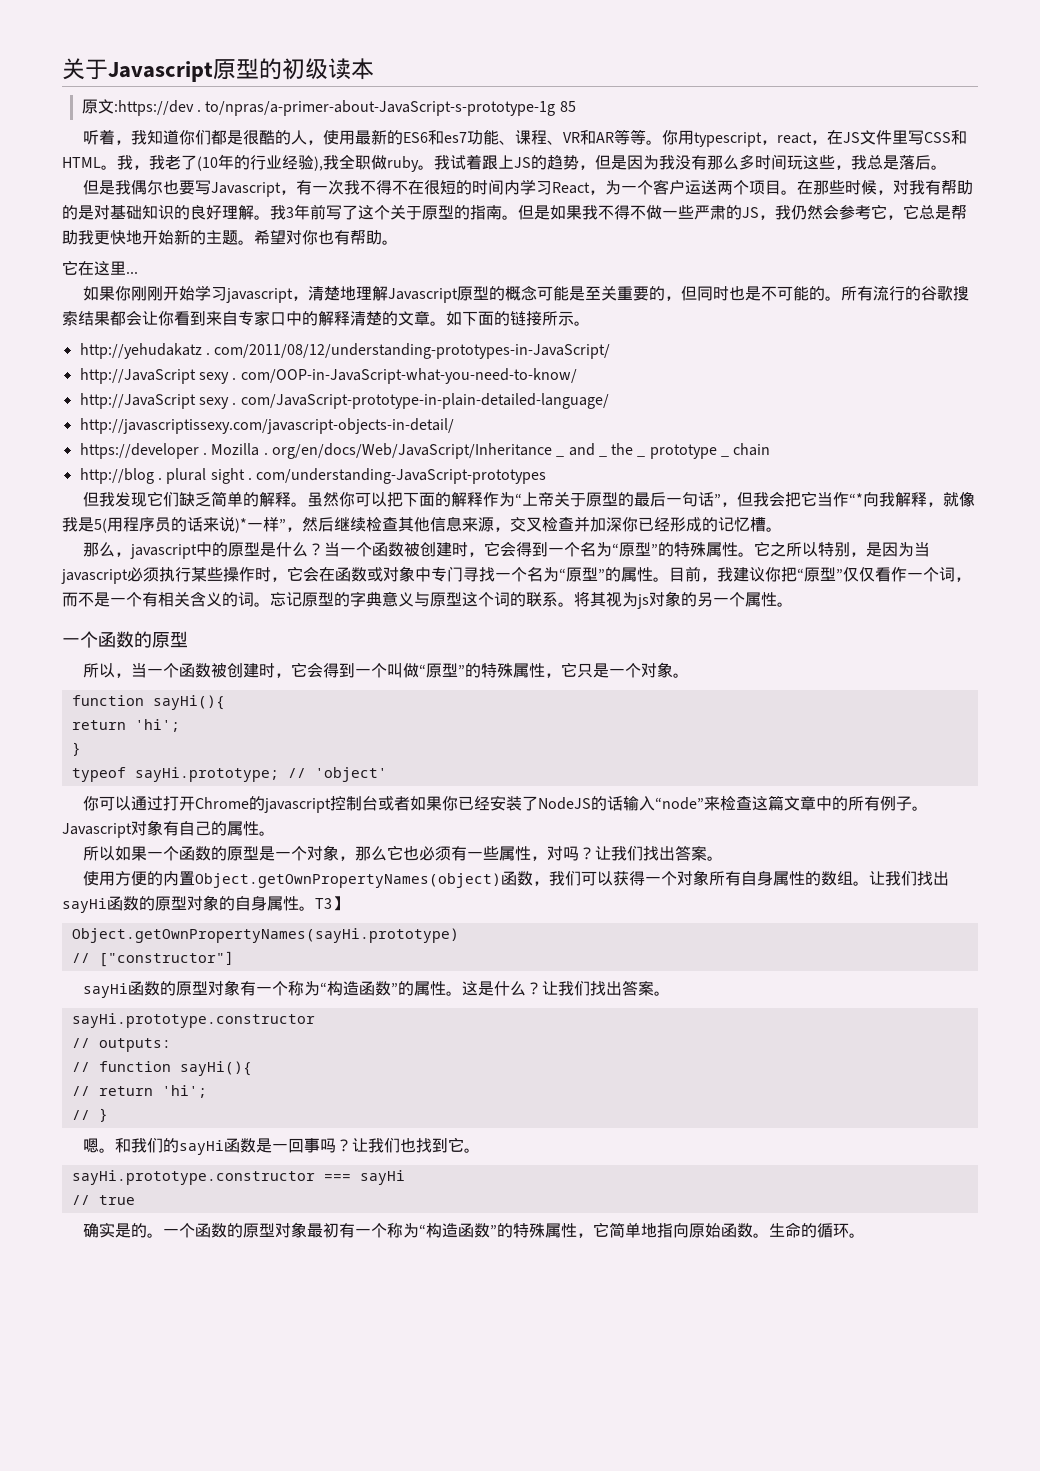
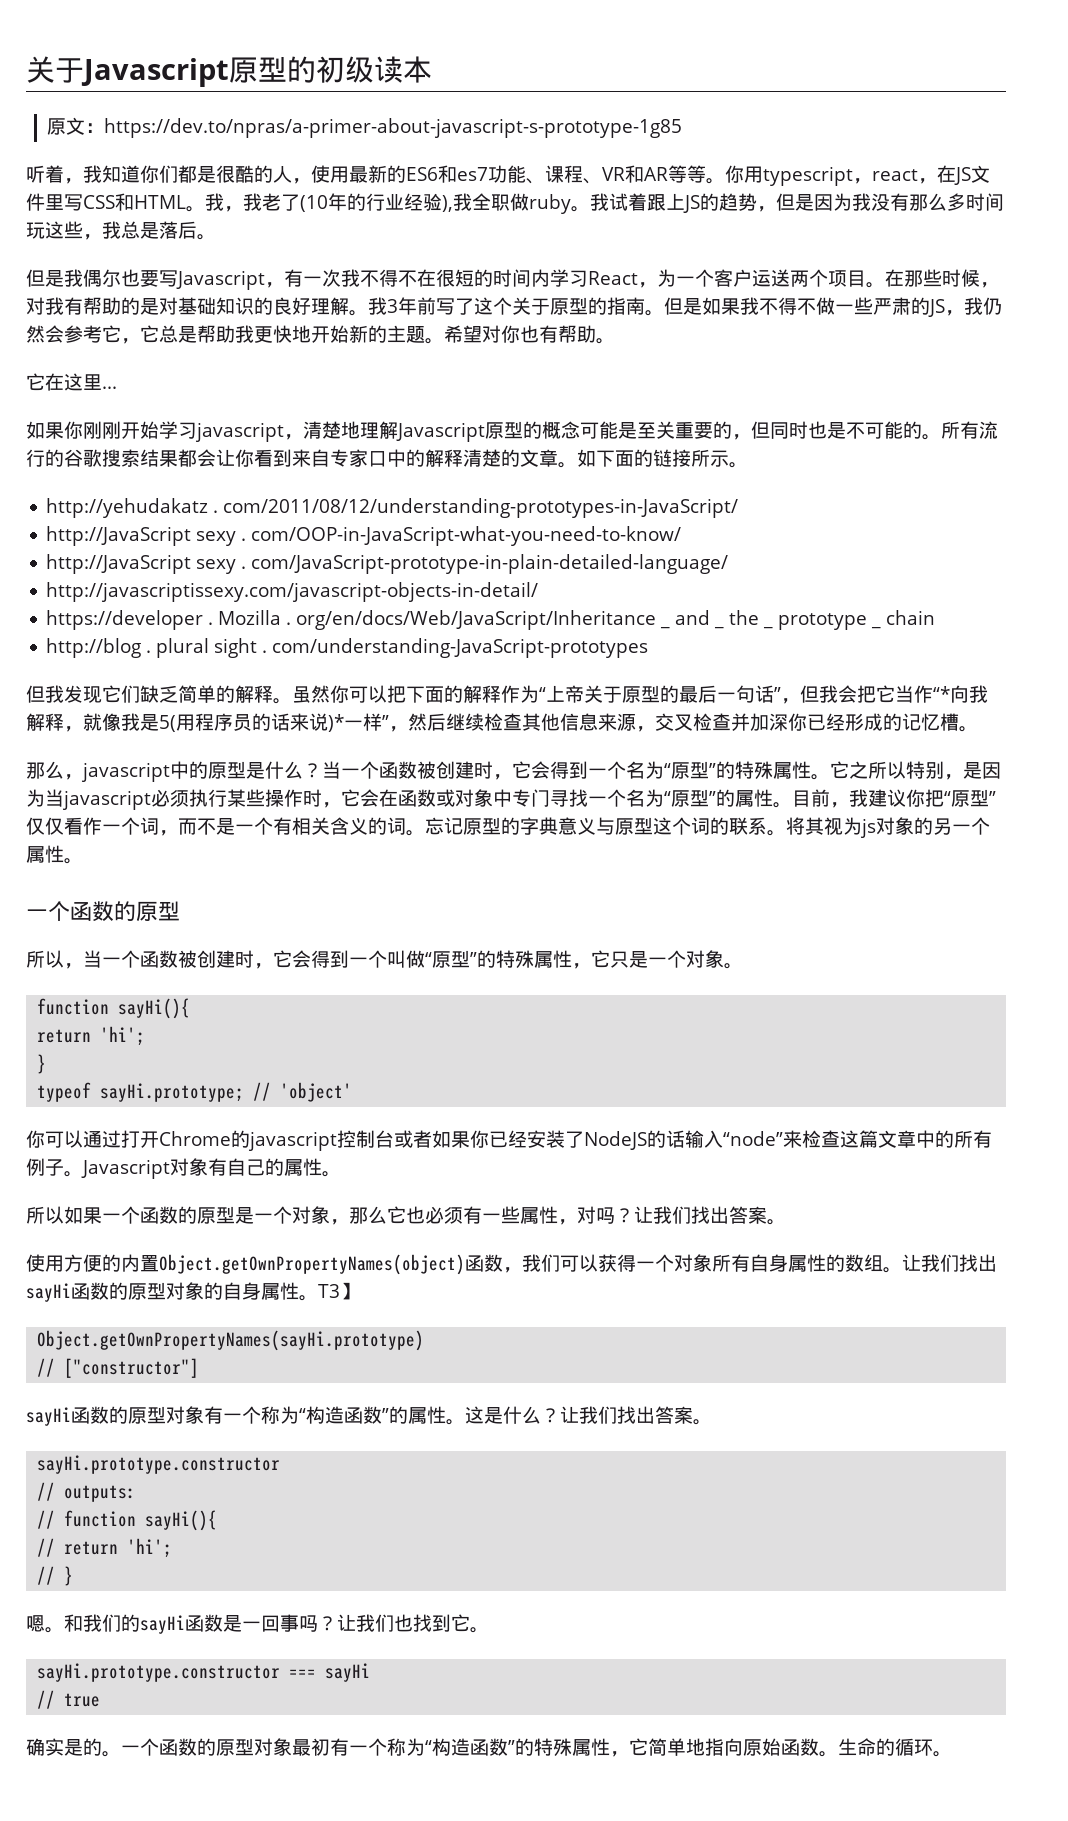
- 原文:https://dev . to/npras/a-primer-about-JavaScript-s-prototype-1g 85
+ 原文：https://dev.to/npras/a-primer-about-javascript-s-prototype-1g85

